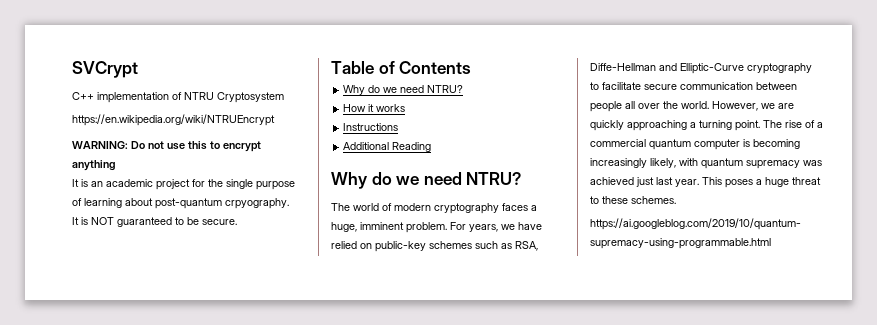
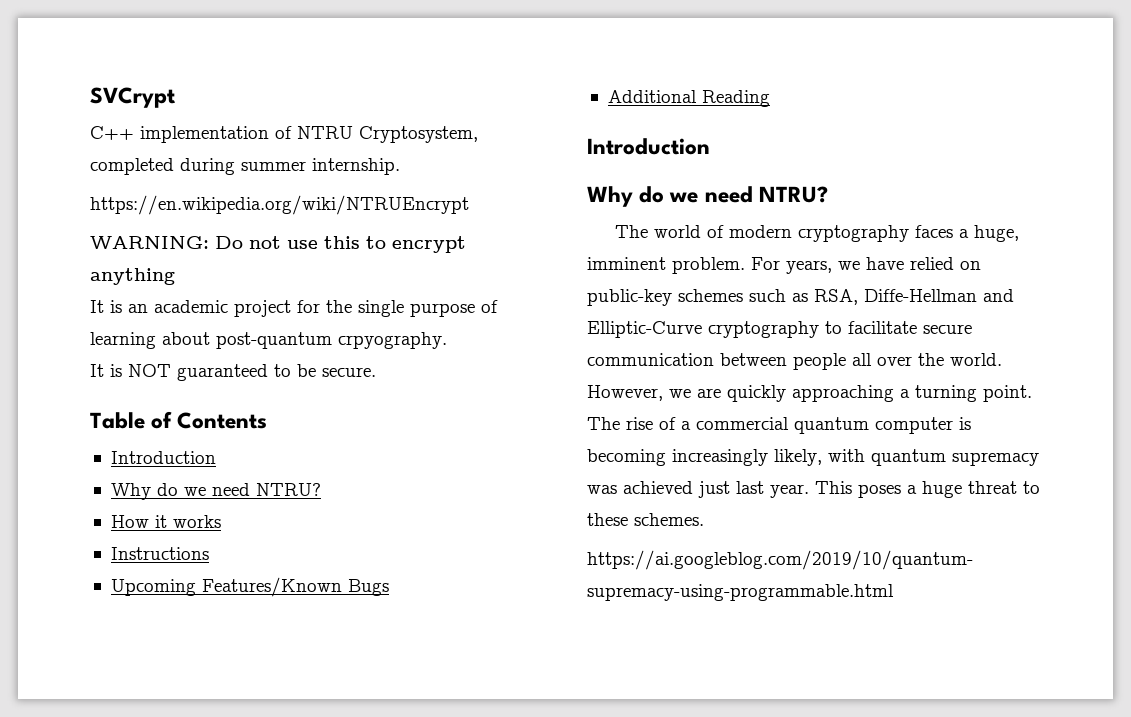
- C++ implementation of NTRU Cryptosystem
+ C++ implementation of NTRU Cryptosystem, completed during summer internship.
  Table of Contents
+ Introduction
+ Upcoming Features/Known Bugs
  Additional Reading
+ Introduction

